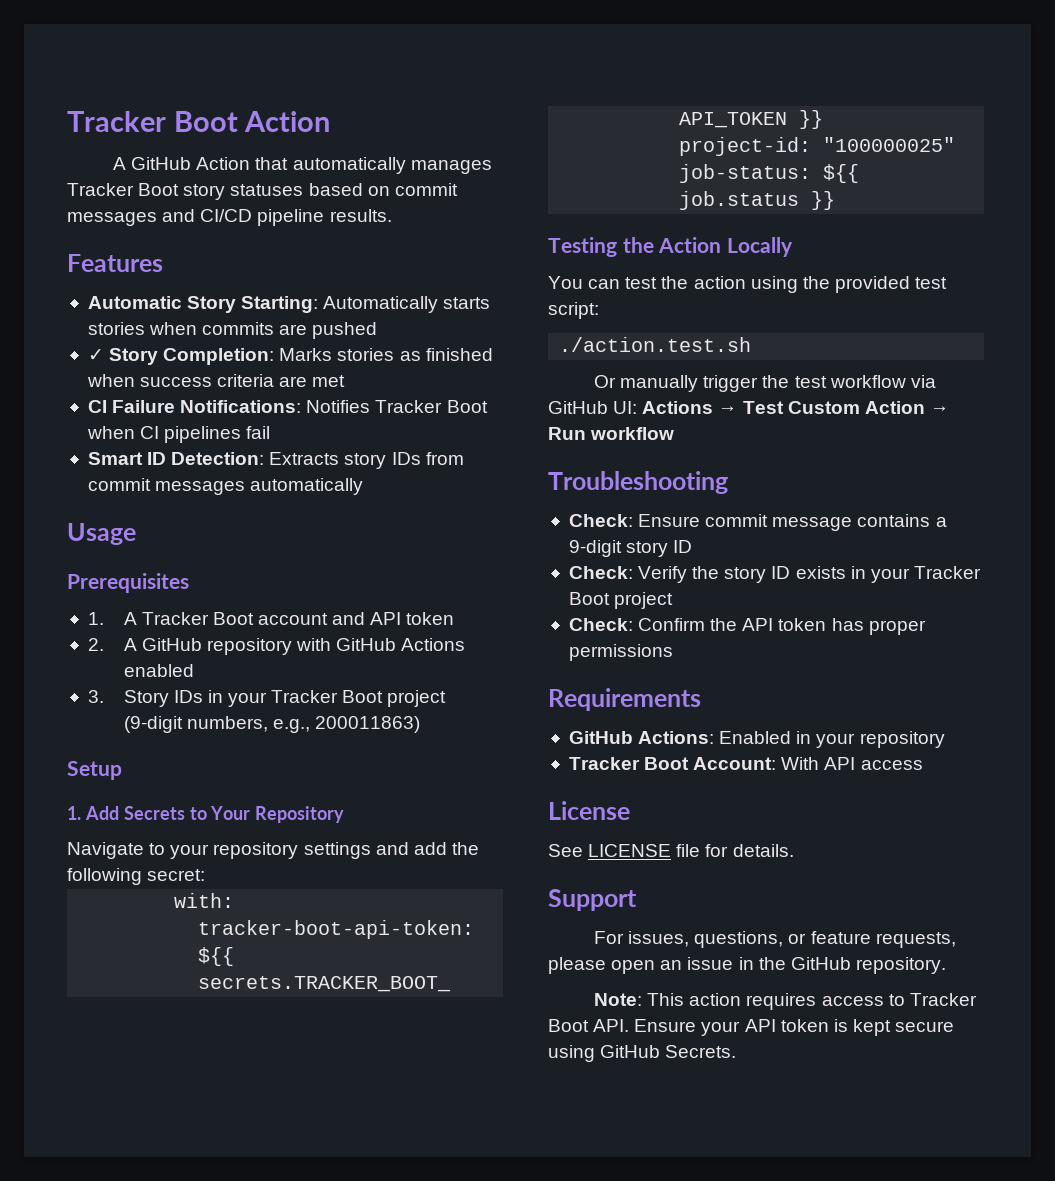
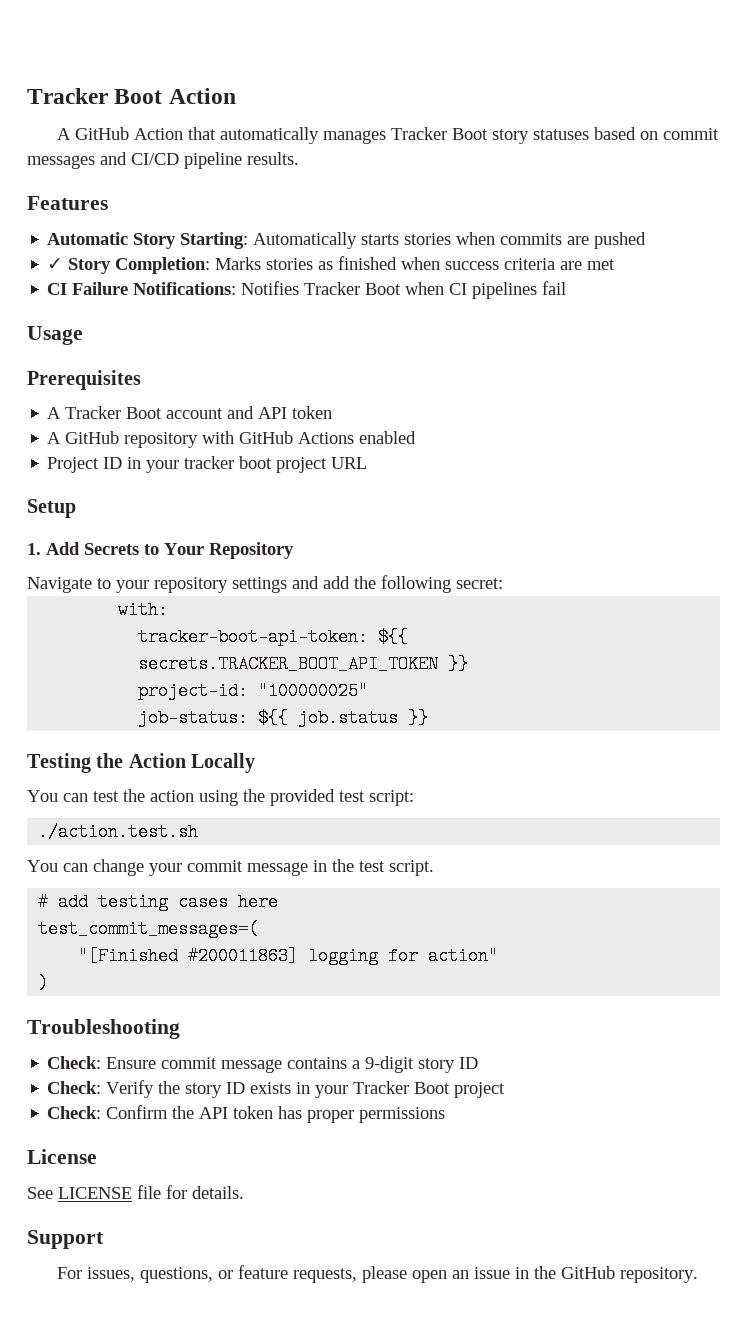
- Smart ID Detection: Extracts story IDs from commit messages automatically
- 1. A Tracker Boot account and API token
+ A Tracker Boot account and API token
- 2. A GitHub repository with GitHub Actions enabled
+ A GitHub repository with GitHub Actions enabled
- 3. Story IDs in your Tracker Boot project (9-digit numbers, e.g., 200011863)
+ Project ID in your tracker boot project URL
- Or manually trigger the test workflow via GitHub UI: Actions → Test Custom Action → Run workflow
+ You can change your commit message in the test script.
+ # add testing cases here
+ test_commit_messages=(
+ "[Finished #200011863] logging for action"
+ )
- Requirements
- GitHub Actions: Enabled in your repository
- Tracker Boot Account: With API access
- Note: This action requires access to Tracker Boot API. Ensure your API token is kept secure using GitHub Secrets.

